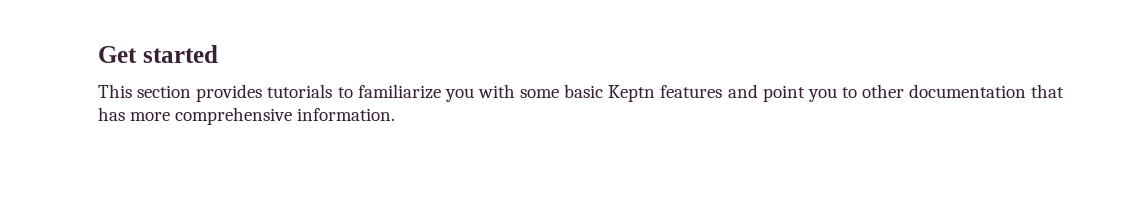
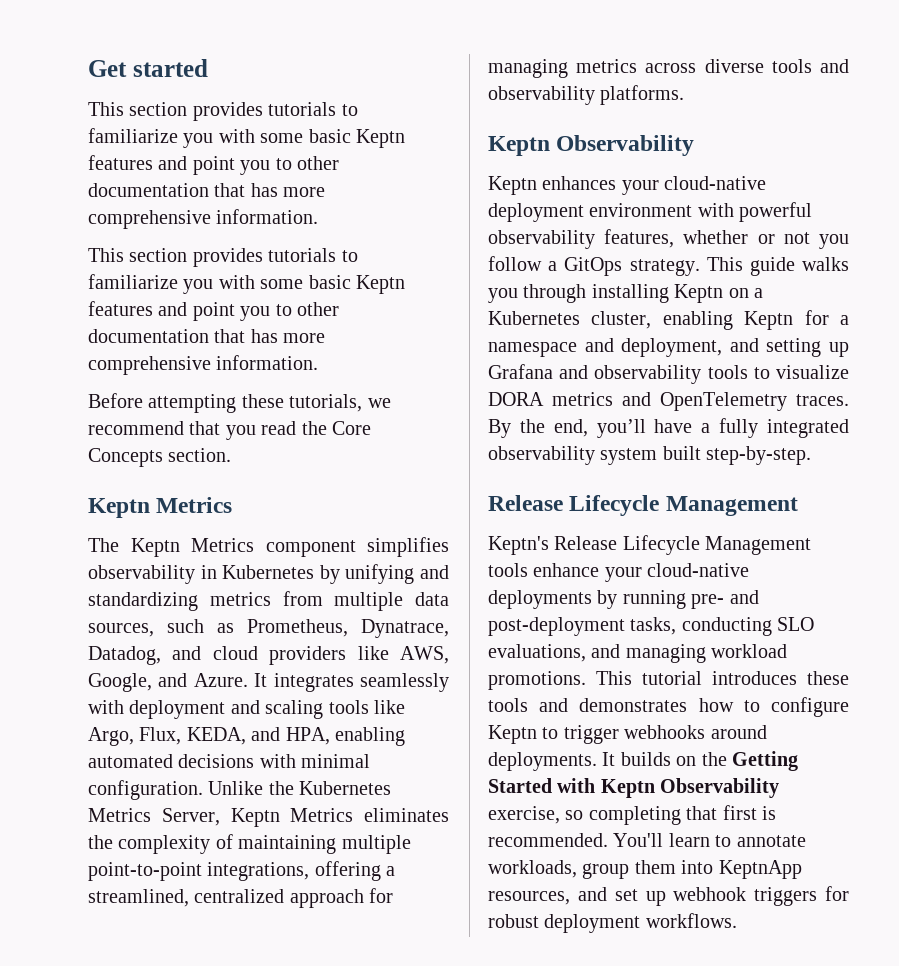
  Get started
  This section provides tutorials to familiarize you with some basic Keptn features and point you to other documentation that has more comprehensive information.
+ This section provides tutorials to familiarize you with some basic Keptn features and point you to other documentation that has more comprehensive information.
+ Before attempting these tutorials, we recommend that you read the Core Concepts section.
+ Keptn Metrics
+ The Keptn Metrics component simplifies observability in Kubernetes by unifying and standardizing metrics from multiple data sources, such as Prometheus, Dynatrace, Datadog, and cloud providers like AWS, Google, and Azure. It integrates seamlessly with deployment and scaling tools like Argo, Flux, KEDA, and HPA, enabling automated decisions with minimal configuration. Unlike the Kubernetes Metrics Server, Keptn Metrics eliminates the complexity of maintaining multiple point-to-point integrations, offering a streamlined, centralized approach for managing metrics across diverse tools and observability platforms.
+ Keptn Observability
+ Keptn enhances your cloud-native deployment environment with powerful observability features, whether or not you follow a GitOps strategy. This guide walks you through installing Keptn on a Kubernetes cluster, enabling Keptn for a namespace and deployment, and setting up Grafana and observability tools to visualize DORA metrics and OpenTelemetry traces. By the end, you’ll have a fully integrated observability system built step-by-step.
+ Release Lifecycle Management
+ Keptn's Release Lifecycle Management tools enhance your cloud-native deployments by running pre- and post-deployment tasks, conducting SLO evaluations, and managing workload promotions. This tutorial introduces these tools and demonstrates how to configure Keptn to trigger webhooks around deployments. It builds on the Getting Started with Keptn Observability exercise, so completing that first is recommended. You'll learn to annotate workloads, group them into KeptnApp resources, and set up webhook triggers for robust deployment workflows.

